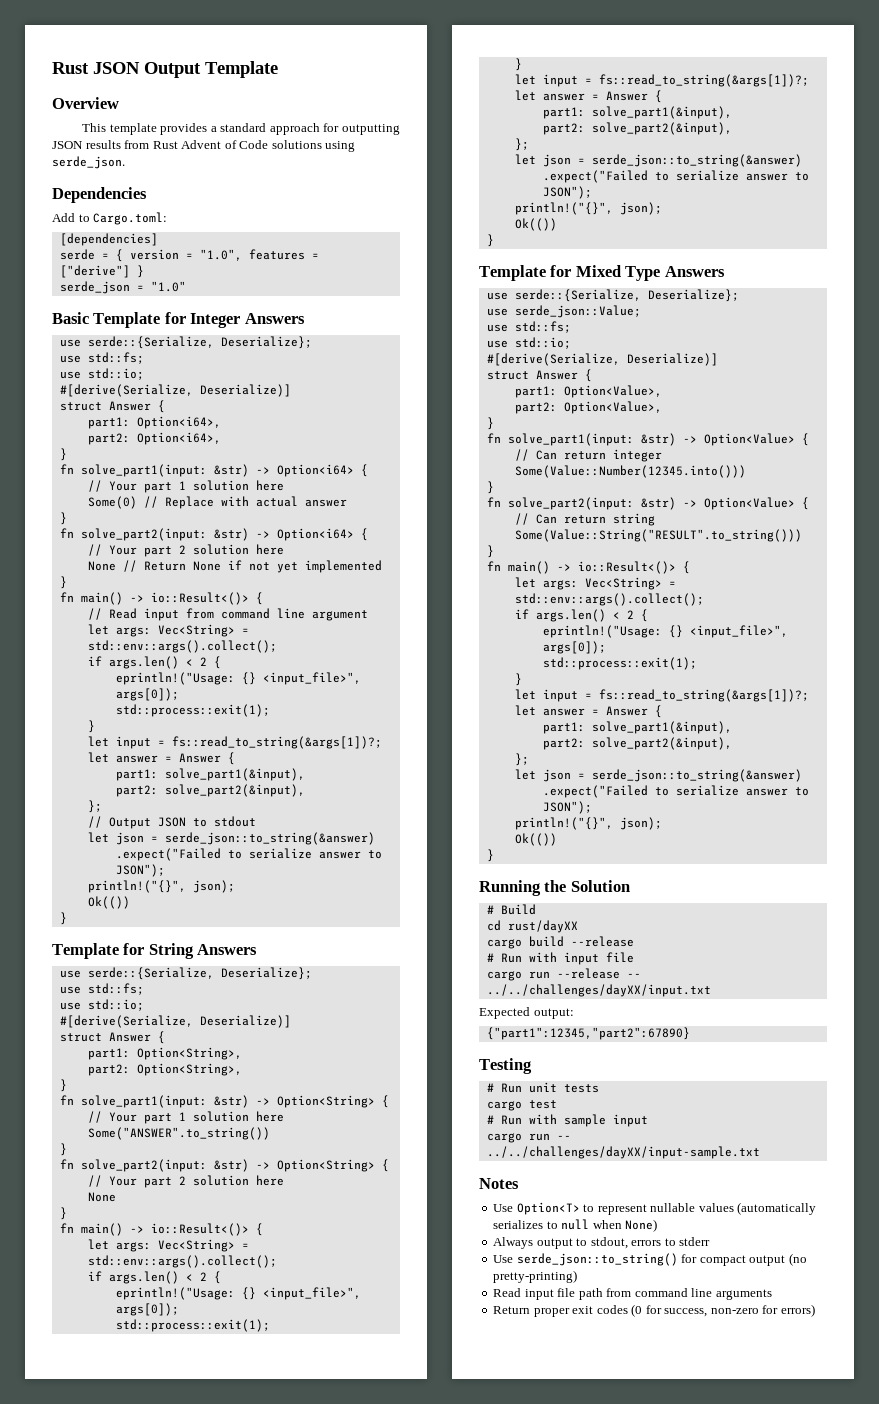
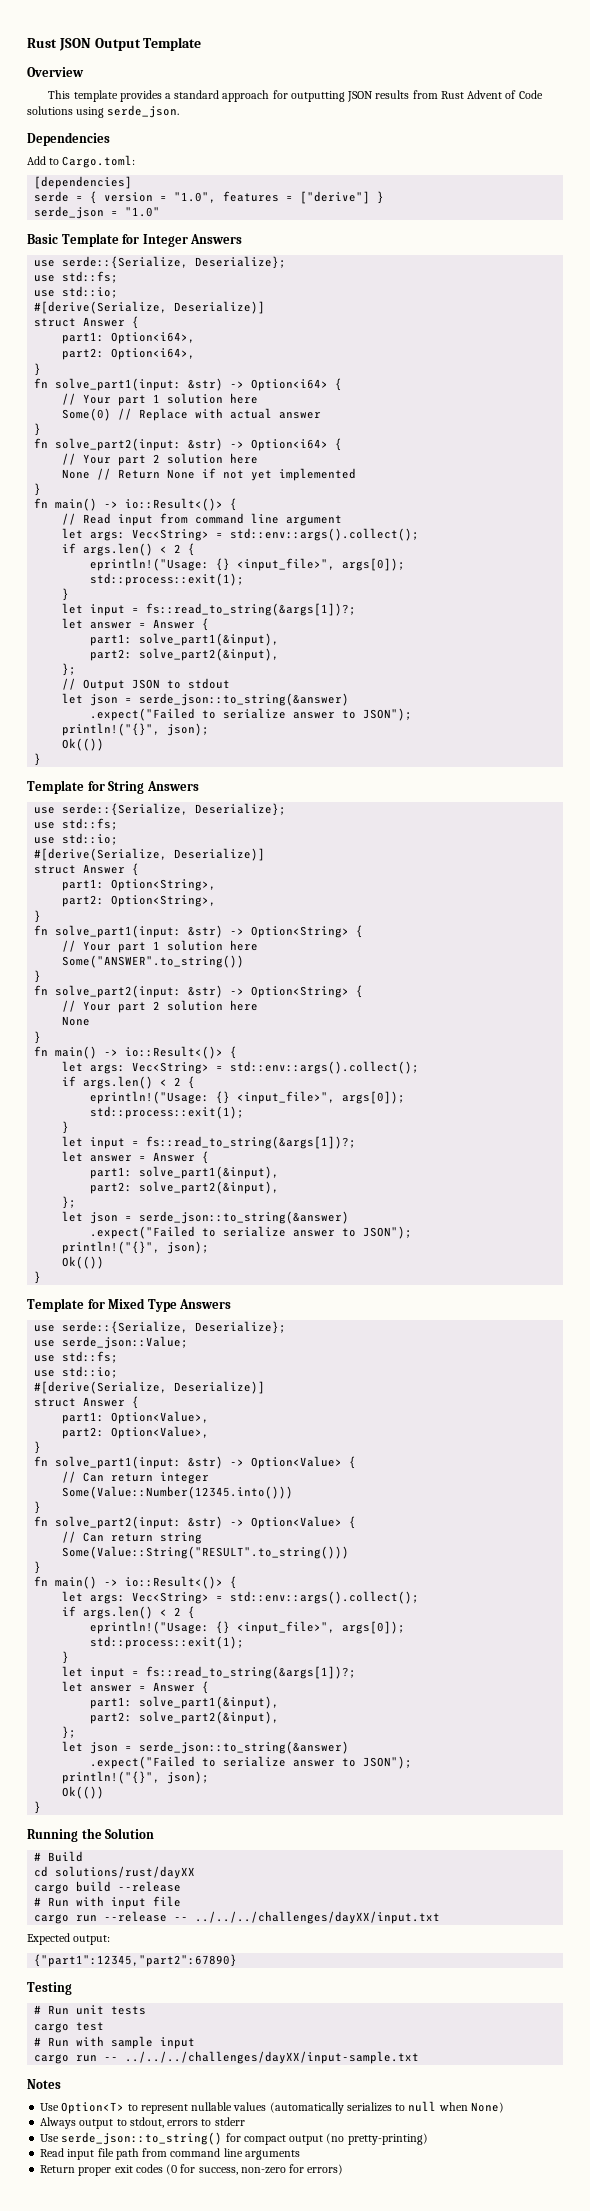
- cd rust/dayXX
+ cd solutions/rust/dayXX
- cargo run --release -- ../../challenges/dayXX/input.txt
+ cargo run --release -- ../../../challenges/dayXX/input.txt
- cargo run -- ../../challenges/dayXX/input-sample.txt
+ cargo run -- ../../../challenges/dayXX/input-sample.txt

